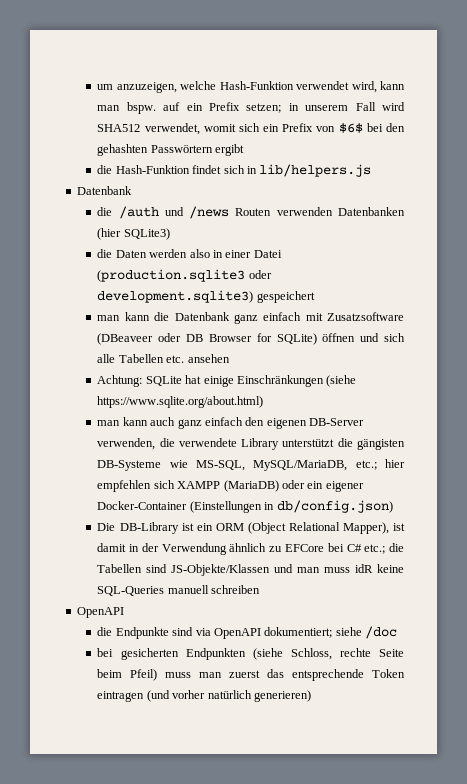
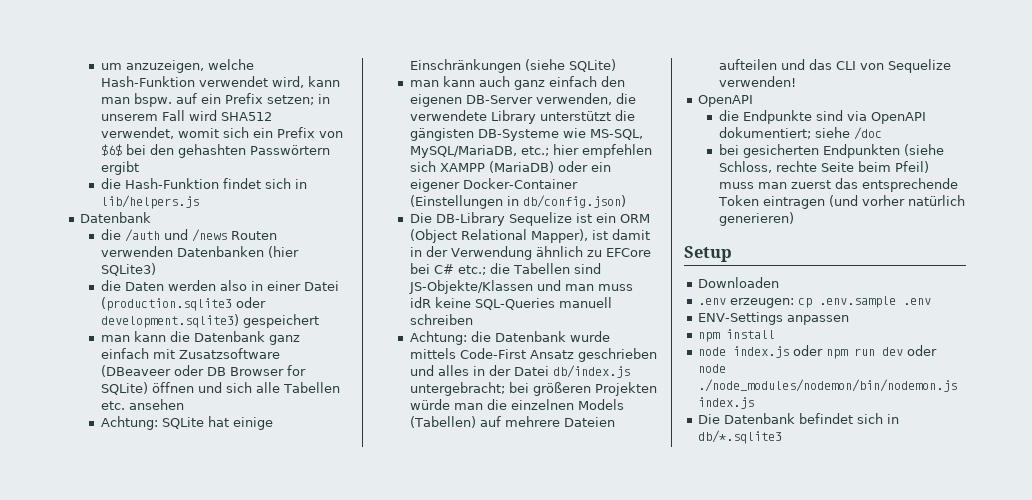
- Achtung: SQLite hat einige Einschränkungen (siehe https://www.sqlite.org/about.html)
+ Achtung: SQLite hat einige Einschränkungen (siehe SQLite)
- Die DB-Library ist ein ORM (Object Relational Mapper), ist damit in der Verwendung ähnlich zu EFCore bei C# etc.; die Tabellen sind JS-Objekte/Klassen und man muss idR keine SQL-Queries manuell schreiben
+ Die DB-Library Sequelize ist ein ORM (Object Relational Mapper), ist damit in der Verwendung ähnlich zu EFCore bei C# etc.; die Tabellen sind JS-Objekte/Klassen und man muss idR keine SQL-Queries manuell schreiben
+ Achtung: die Datenbank wurde mittels Code-First Ansatz geschrieben und alles in der Datei db/index.js untergebracht; bei größeren Projekten würde man die einzelnen Models (Tabellen) auf mehrere Dateien aufteilen und das CLI von Sequelize verwenden!
+ Setup
+ Downloaden
+ .env erzeugen: cp .env.sample .env
+ ENV-Settings anpassen
+ npm install
+ node index.js oder npm run dev oder node ./node_modules/nodemon/bin/nodemon.js index.js
+ Die Datenbank befindet sich in db/*.sqlite3

